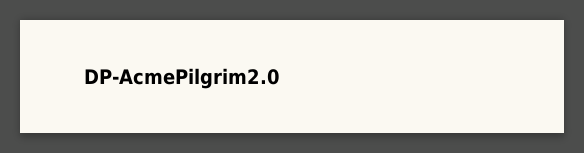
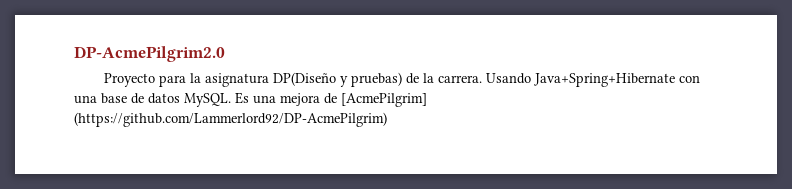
+ Proyecto para la asignatura DP(Diseño y pruebas) de la carrera. Usando Java+Spring+Hibernate con una base de datos MySQL. Es una mejora de [AcmePilgrim] (https://github.com/Lammerlord92/DP-AcmePilgrim)

